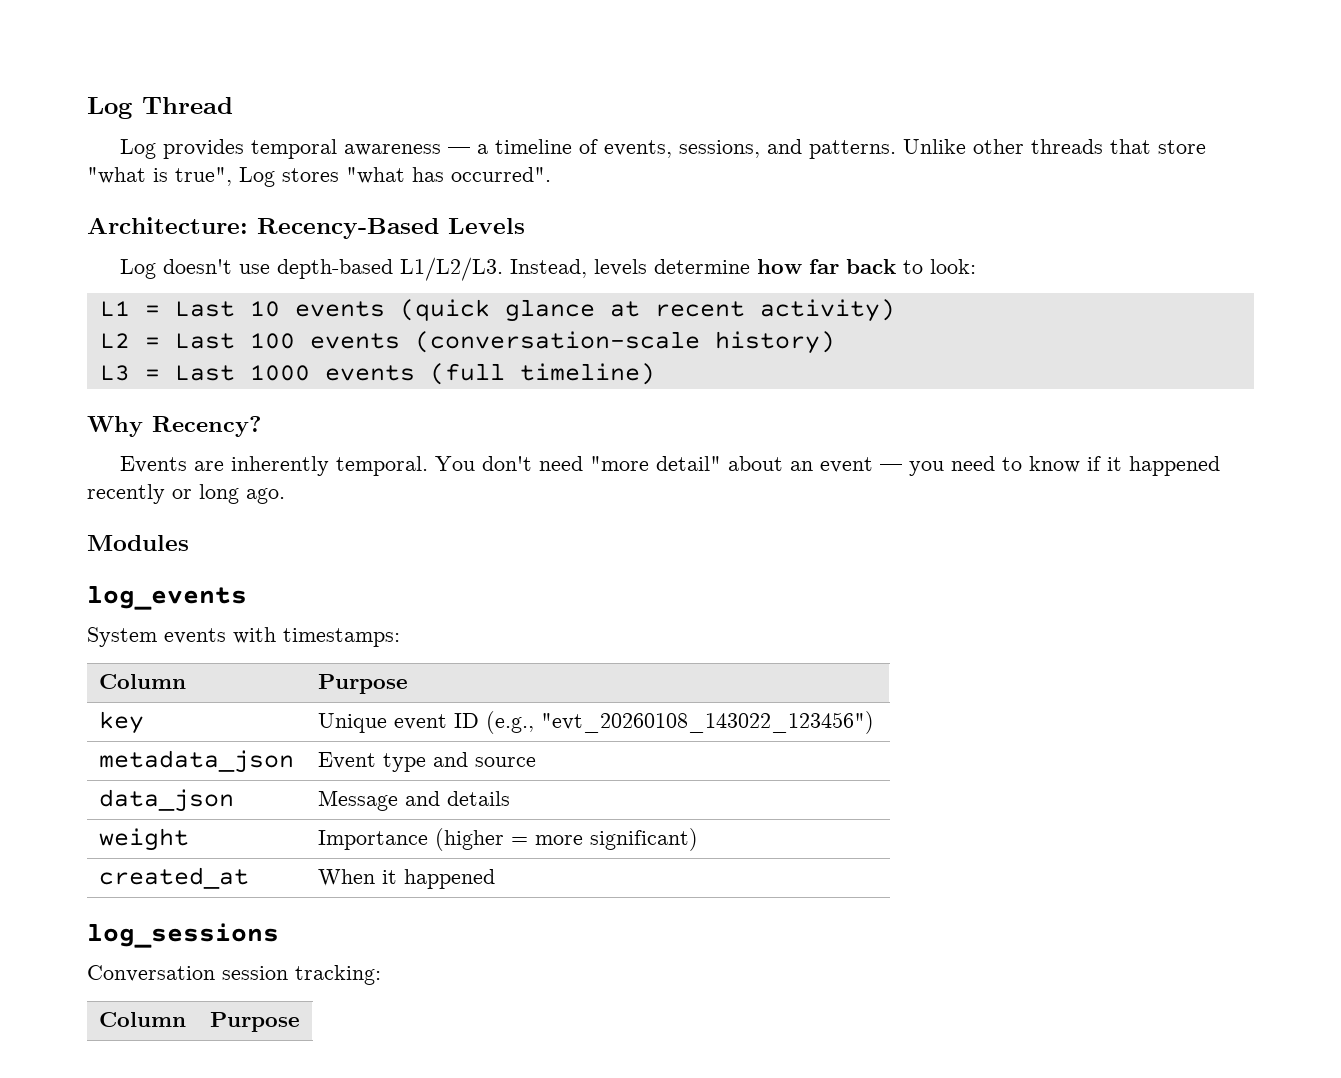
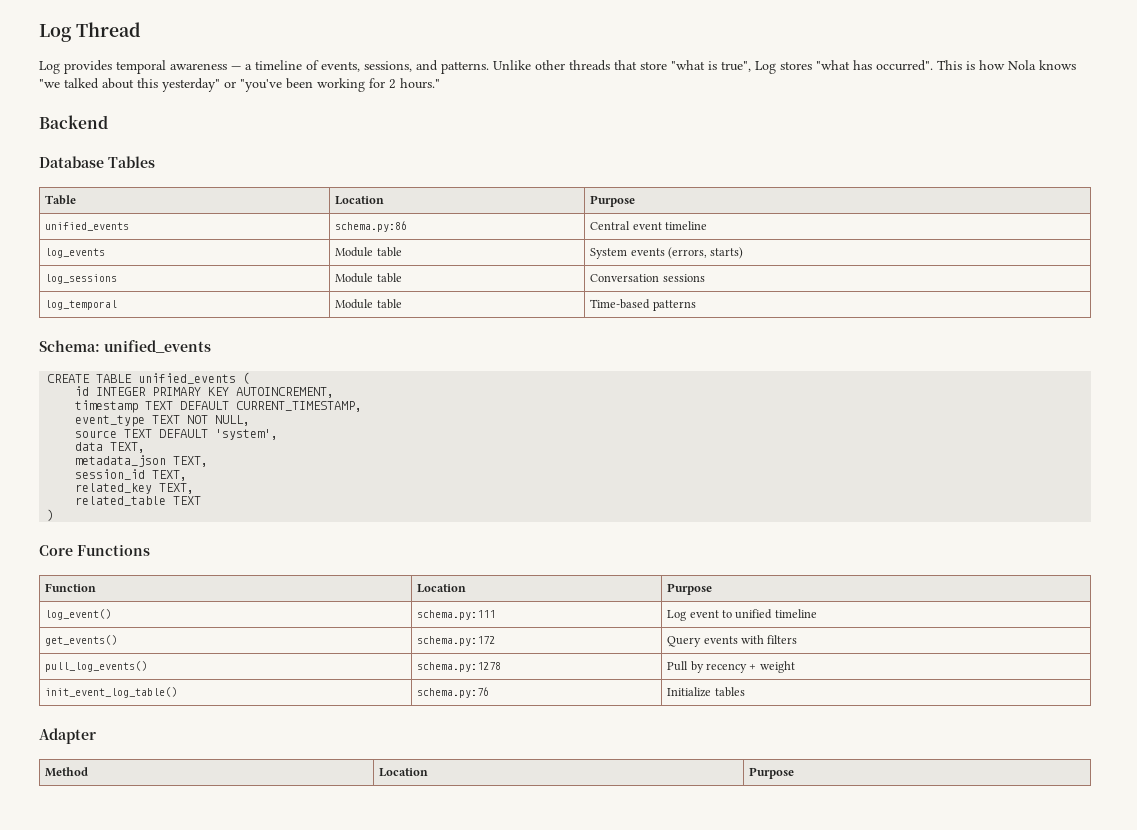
- Unlike other threads that store "what is true", Log stores "what has occurred".
- Architecture: Recency-Based Levels
- Log doesn't use depth-based L1/L2/L3. Instead, levels determine how far back to look:
- L1 = Last 10 events (quick glance at recent activity)
- L2 = Last 100 events (conversation-scale history)
- L3 = Last 1000 events (full timeline)
- Why Recency?
- Events are inherently temporal. You don't need "more detail" about an event — you need to know if it happened recently or long ago.
- Modules
- log_events
- System events with timestamps:
- Column | Purpose
- key | Unique event ID (e.g., "evt_20260108_143022_123456")
- metadata_json | Event type and source
- data_json | Message and details
- weight | Importance (higher = more significant)
- created_at | When it happened
- log_sessions
- Conversation session tracking:
- Column | Purpose
+ Unlike other threads that store "what is true", Log stores "what has occurred". This is how Nola knows "we talked about this yesterday" or "you've been working for 2 hours."
+ Backend
+ Database Tables
+ Table | Location | Purpose
+ unified_events | schema.py:86 | Central event timeline
+ log_events | Module table | System events (errors, starts)
+ log_sessions | Module table | Conversation sessions
+ log_temporal | Module table | Time-based patterns
+ Schema: unified_events
+ CREATE TABLE unified_events (
+ id INTEGER PRIMARY KEY AUTOINCREMENT,
+ timestamp TEXT DEFAULT CURRENT_TIMESTAMP,
+ event_type TEXT NOT NULL,
+ source TEXT DEFAULT 'system',
+ data TEXT,
+ metadata_json TEXT,
+ session_id TEXT,
+ related_key TEXT,
+ related_table TEXT
+ )
+ Core Functions
+ Function | Location | Purpose
+ log_event() | schema.py:111 | Log event to unified timeline
+ get_events() | schema.py:172 | Query events with filters
+ pull_log_events() | schema.py:1278 | Pull by recency + weight
+ init_event_log_table() | schema.py:76 | Initialize tables
+ Adapter
+ Method | Location | Purpose

